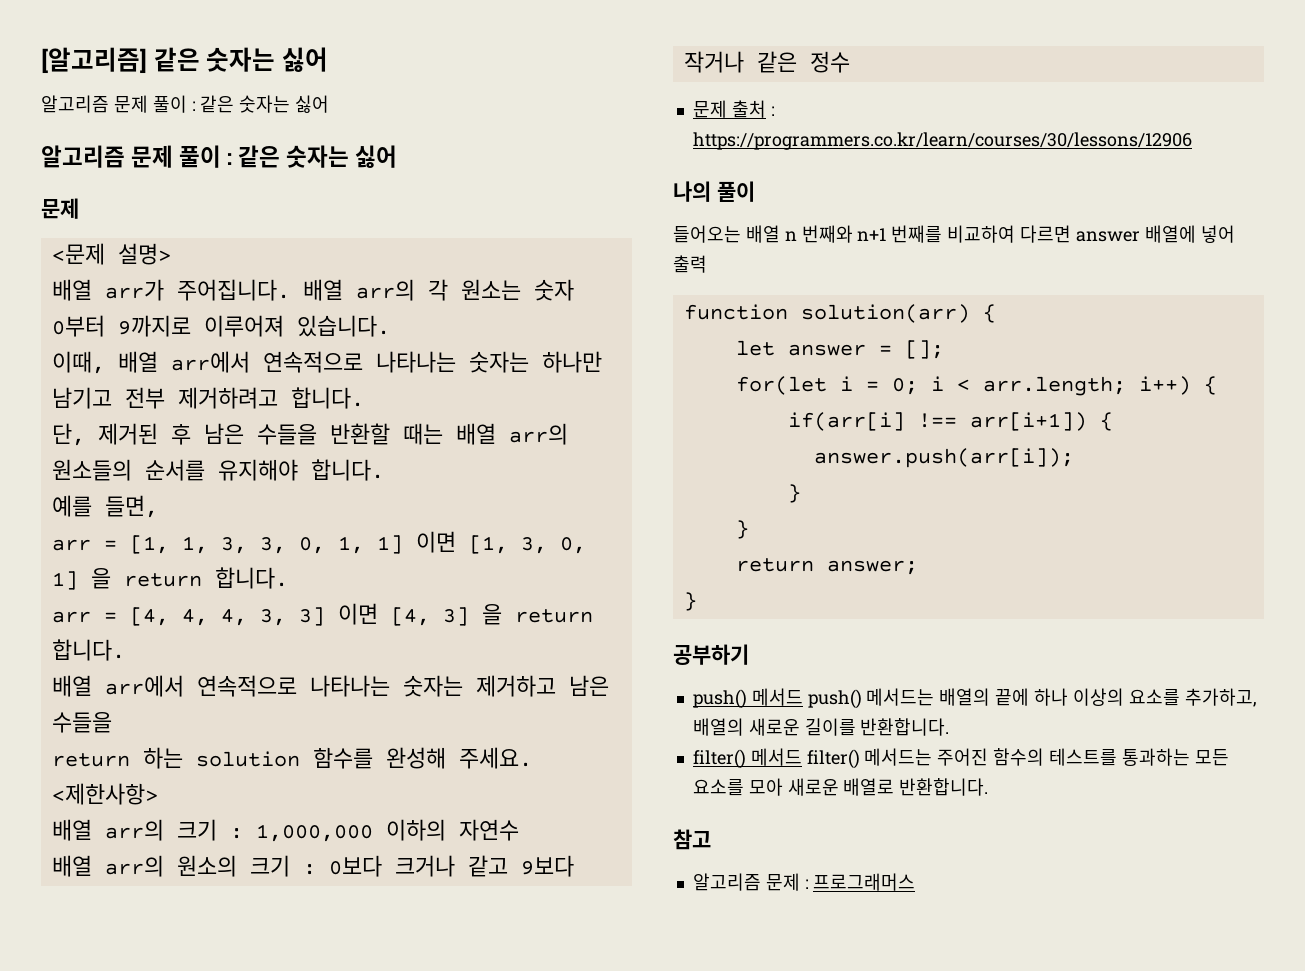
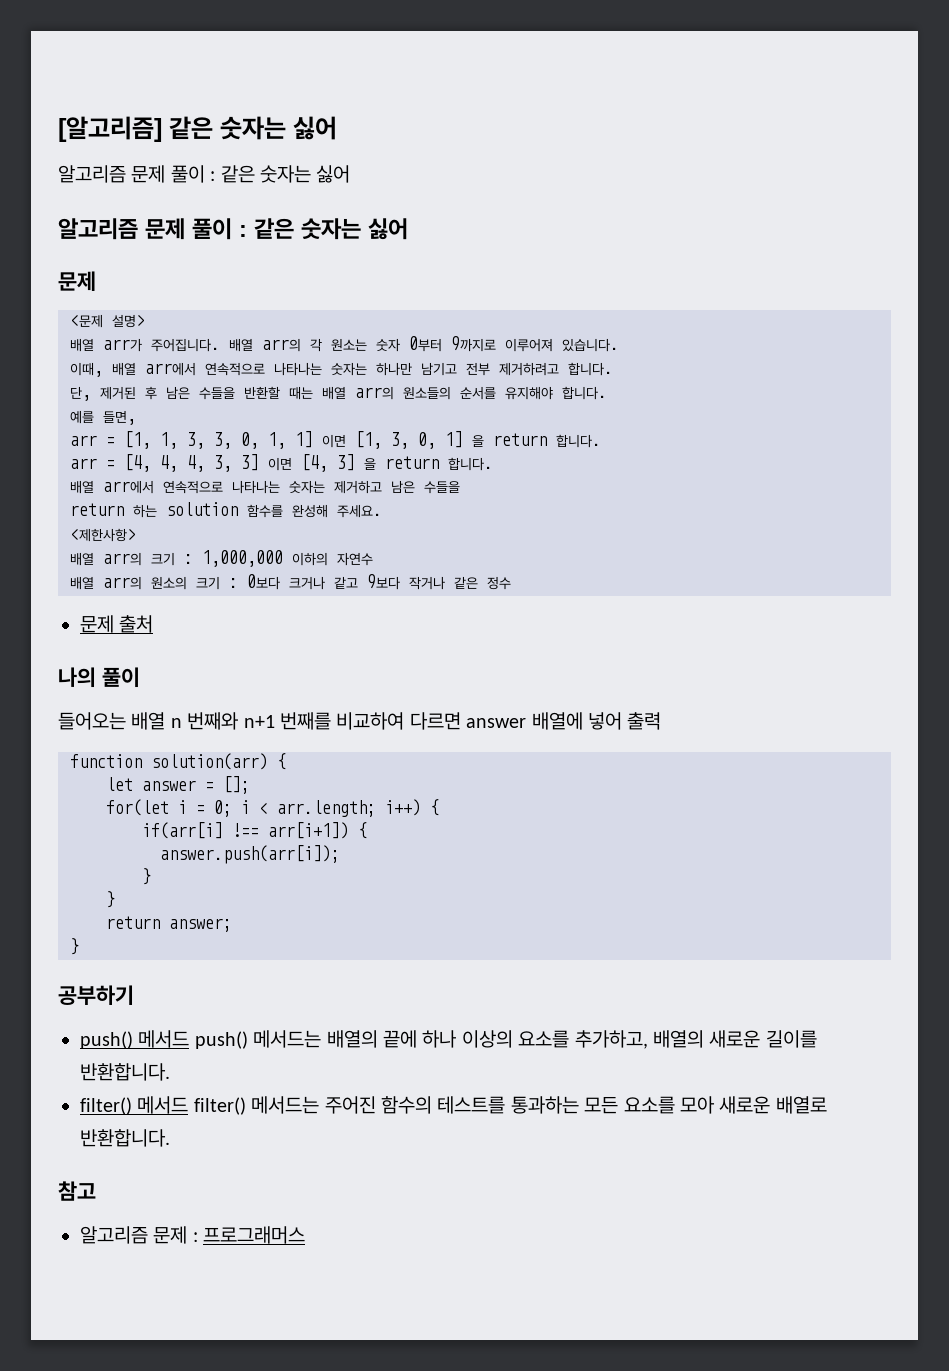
- 문제 출처 : https://programmers.co.kr/learn/courses/30/lessons/12906
+ 문제 출처

